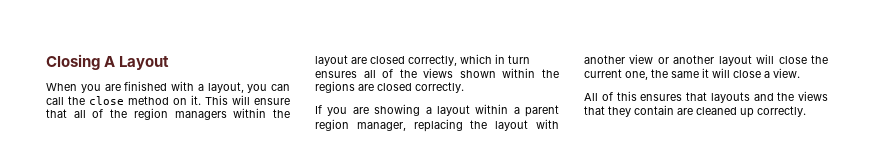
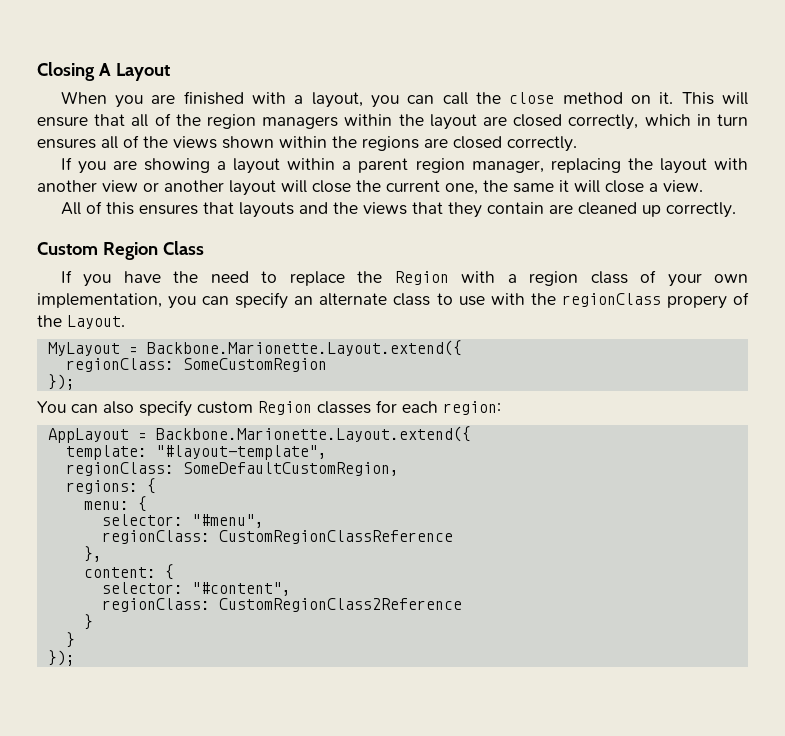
+ Custom Region Class
+ If you have the need to replace the Region with a region class of your own implementation, you can specify an alternate class to use with the regionClass propery of the Layout.
+ MyLayout = Backbone.Marionette.Layout.extend({
+ regionClass: SomeCustomRegion
+ });
+ You can also specify custom Region classes for each region:
+ AppLayout = Backbone.Marionette.Layout.extend({
+ template: "#layout-template",
+ regionClass: SomeDefaultCustomRegion,
+ regions: {
+ menu: {
+ selector: "#menu",
+ regionClass: CustomRegionClassReference
+ },
+ content: {
+ selector: "#content",
+ regionClass: CustomRegionClass2Reference
+ }
+ }
+ });

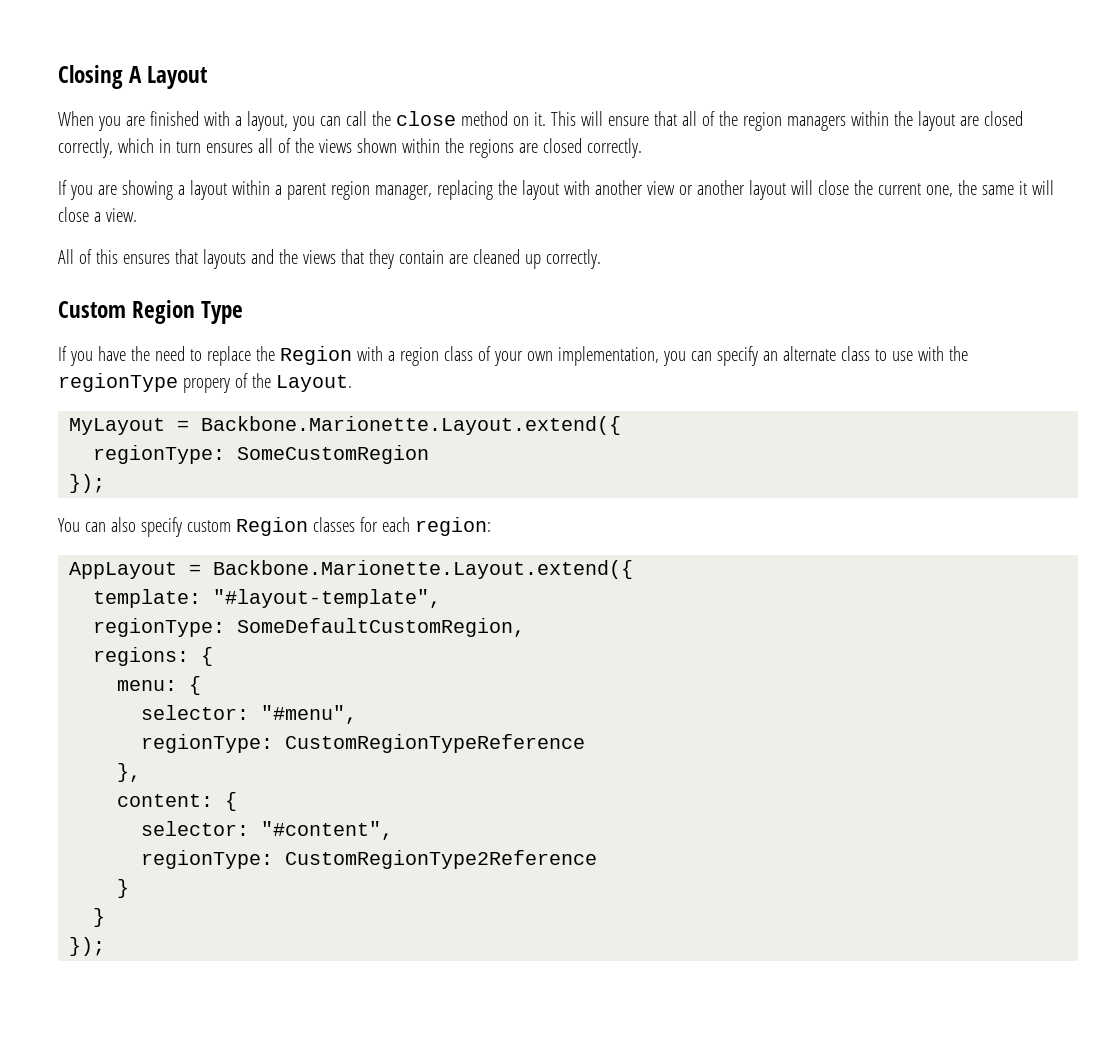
- Custom Region Class
+ Custom Region Type
- If you have the need to replace the Region with a region class of your own implementation, you can specify an alternate class to use with the regionClass propery of the Layout.
+ If you have the need to replace the Region with a region class of your own implementation, you can specify an alternate class to use with the regionType propery of the Layout.
- regionClass: SomeCustomRegion
+ regionType: SomeCustomRegion
- regionClass: SomeDefaultCustomRegion,
+ regionType: SomeDefaultCustomRegion,
- regionClass: CustomRegionClassReference
+ regionType: CustomRegionTypeReference
- regionClass: CustomRegionClass2Reference
+ regionType: CustomRegionType2Reference

